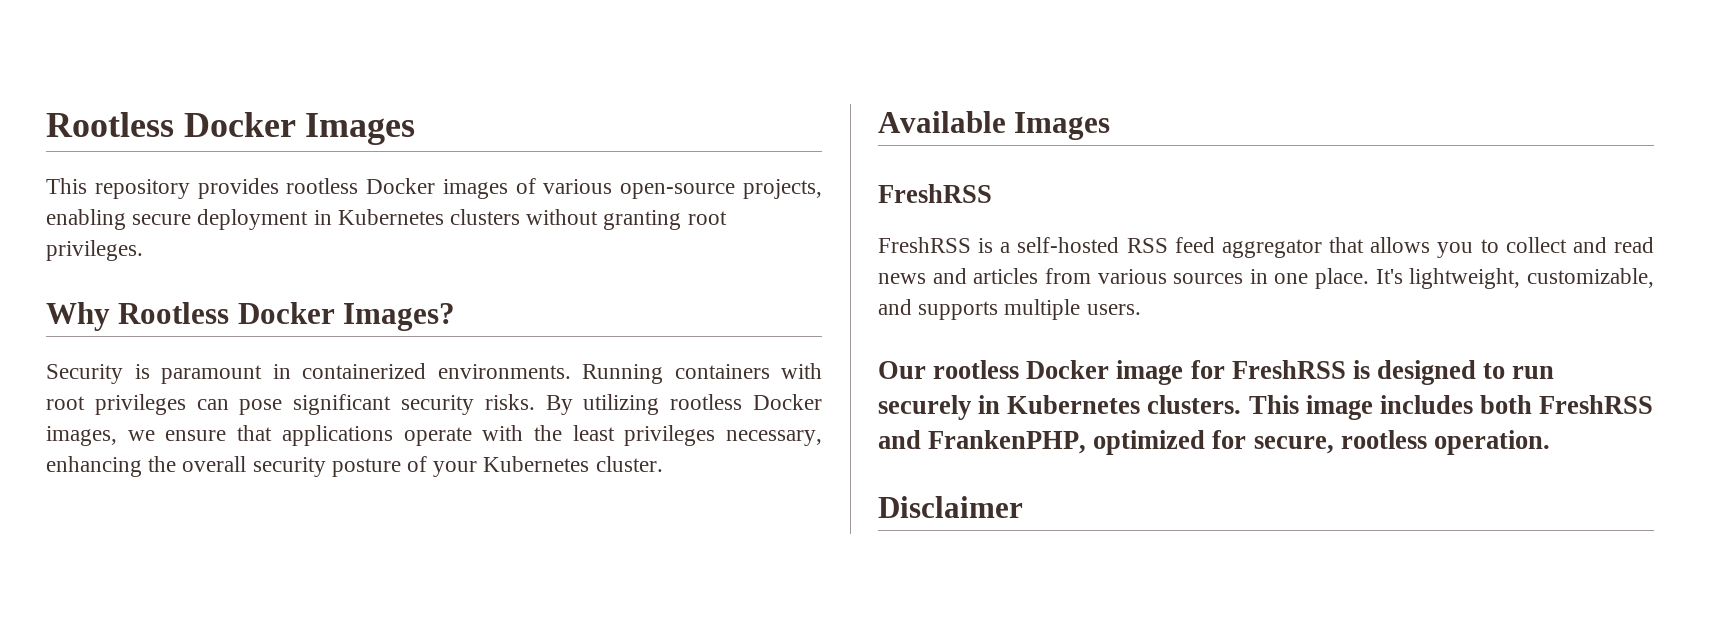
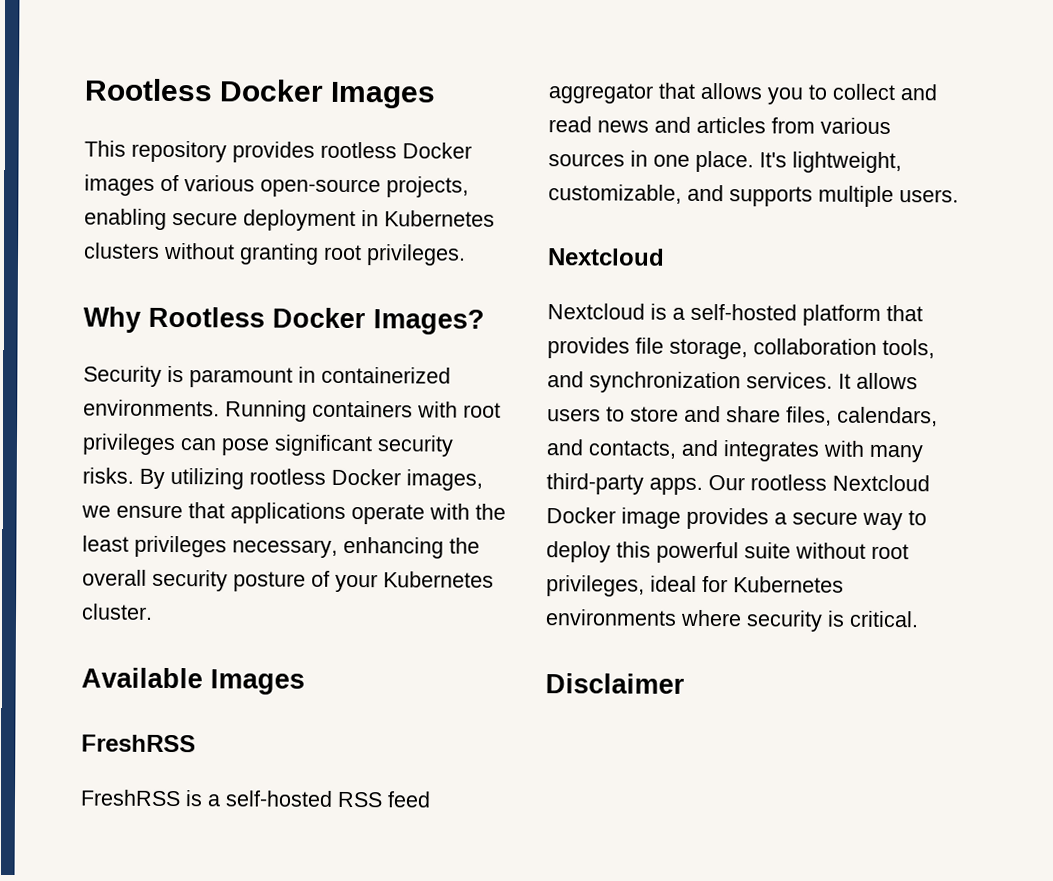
  It's lightweight, customizable, and supports multiple users.
- Our rootless Docker image for FreshRSS is designed to run securely in Kubernetes clusters. This image includes both FreshRSS and FrankenPHP, optimized for secure, rootless operation.
+ Nextcloud
+ Nextcloud is a self-hosted platform that provides file storage, collaboration tools, and synchronization services. It allows users to store and share files, calendars, and contacts, and integrates with many third-party apps. Our rootless Nextcloud Docker image provides a secure way to deploy this powerful suite without root privileges, ideal for Kubernetes environments where security is critical.

